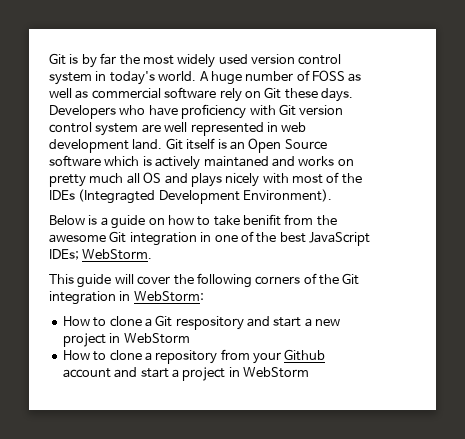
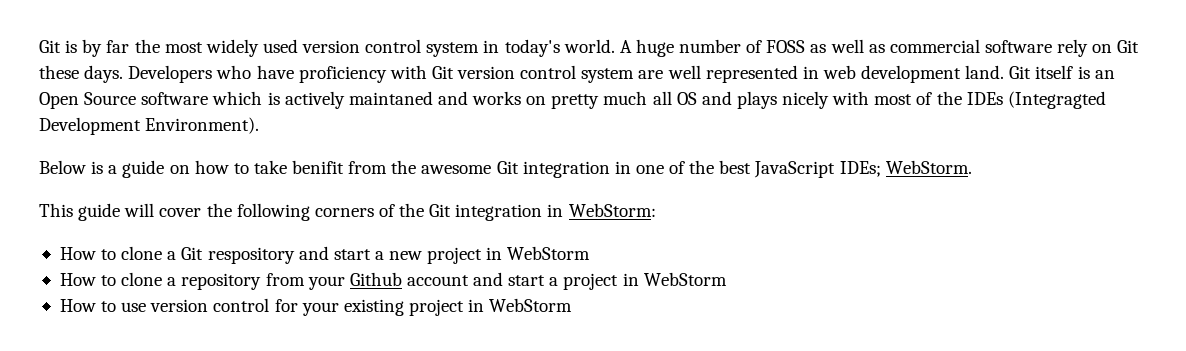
+ How to use version control for your existing project in WebStorm

